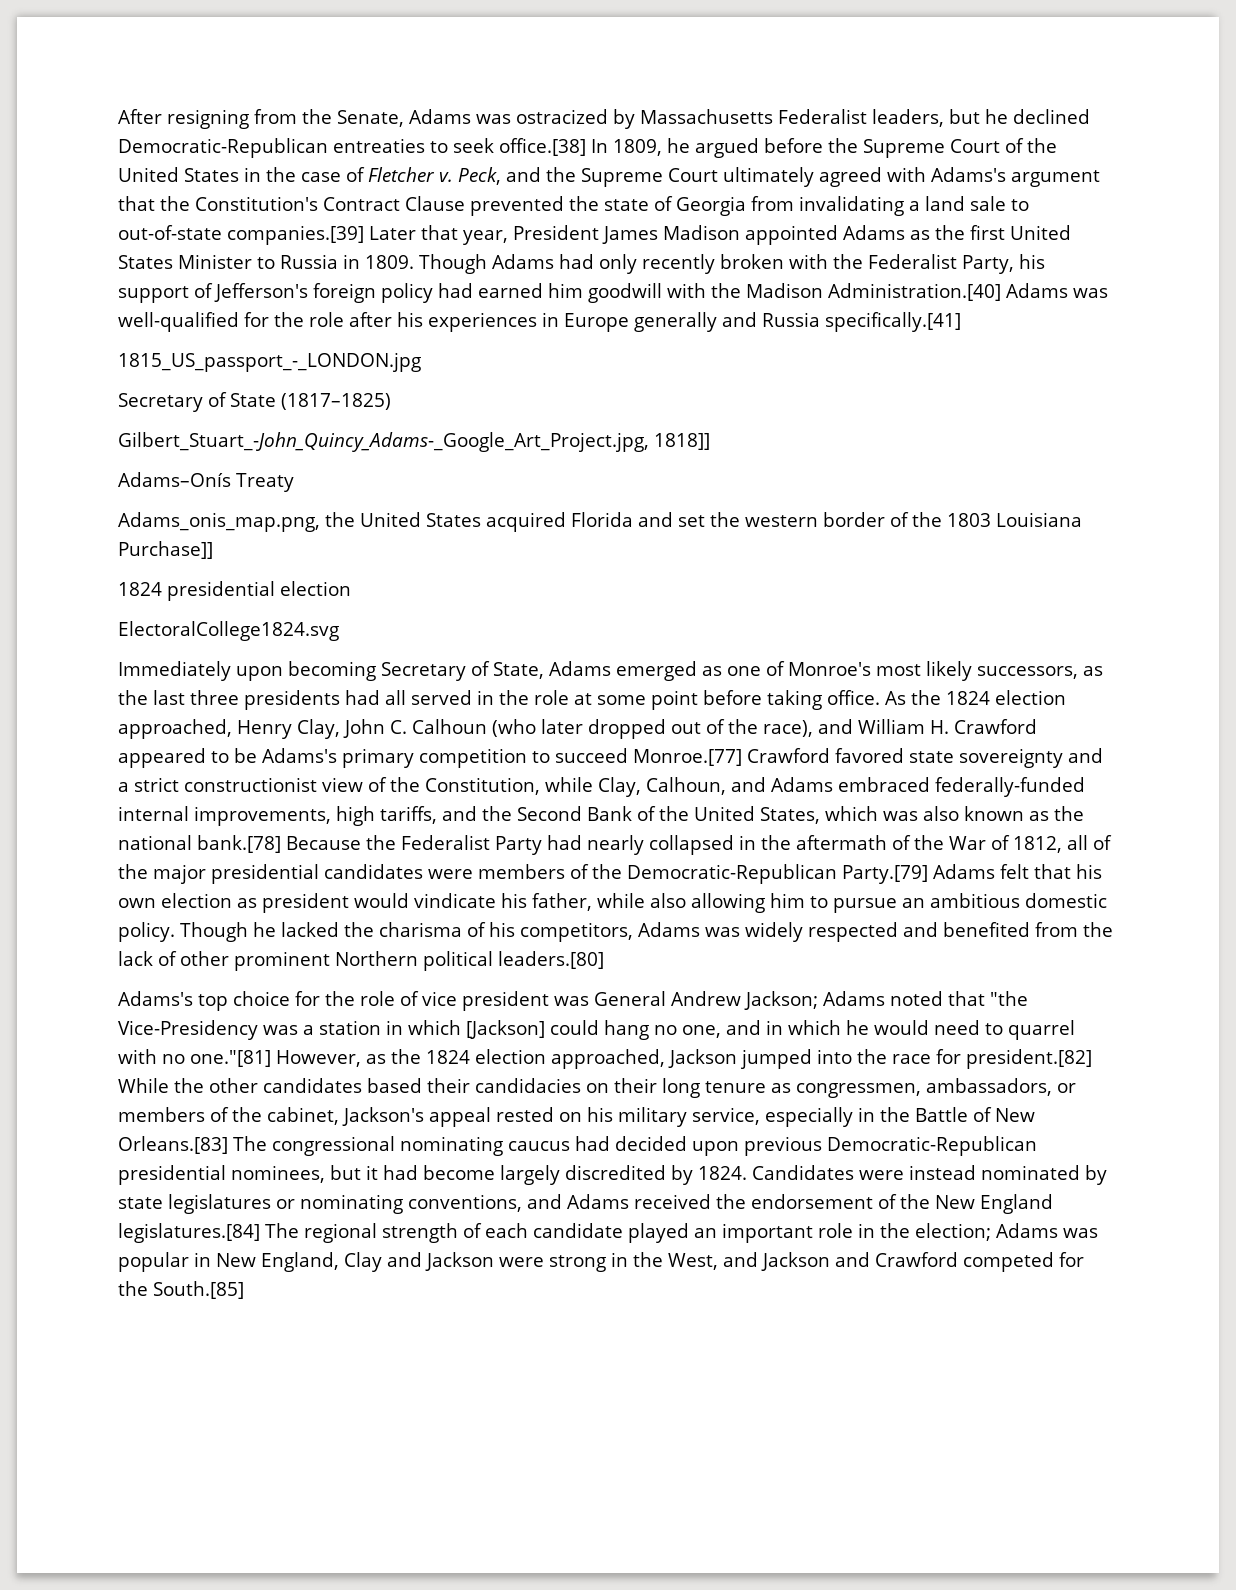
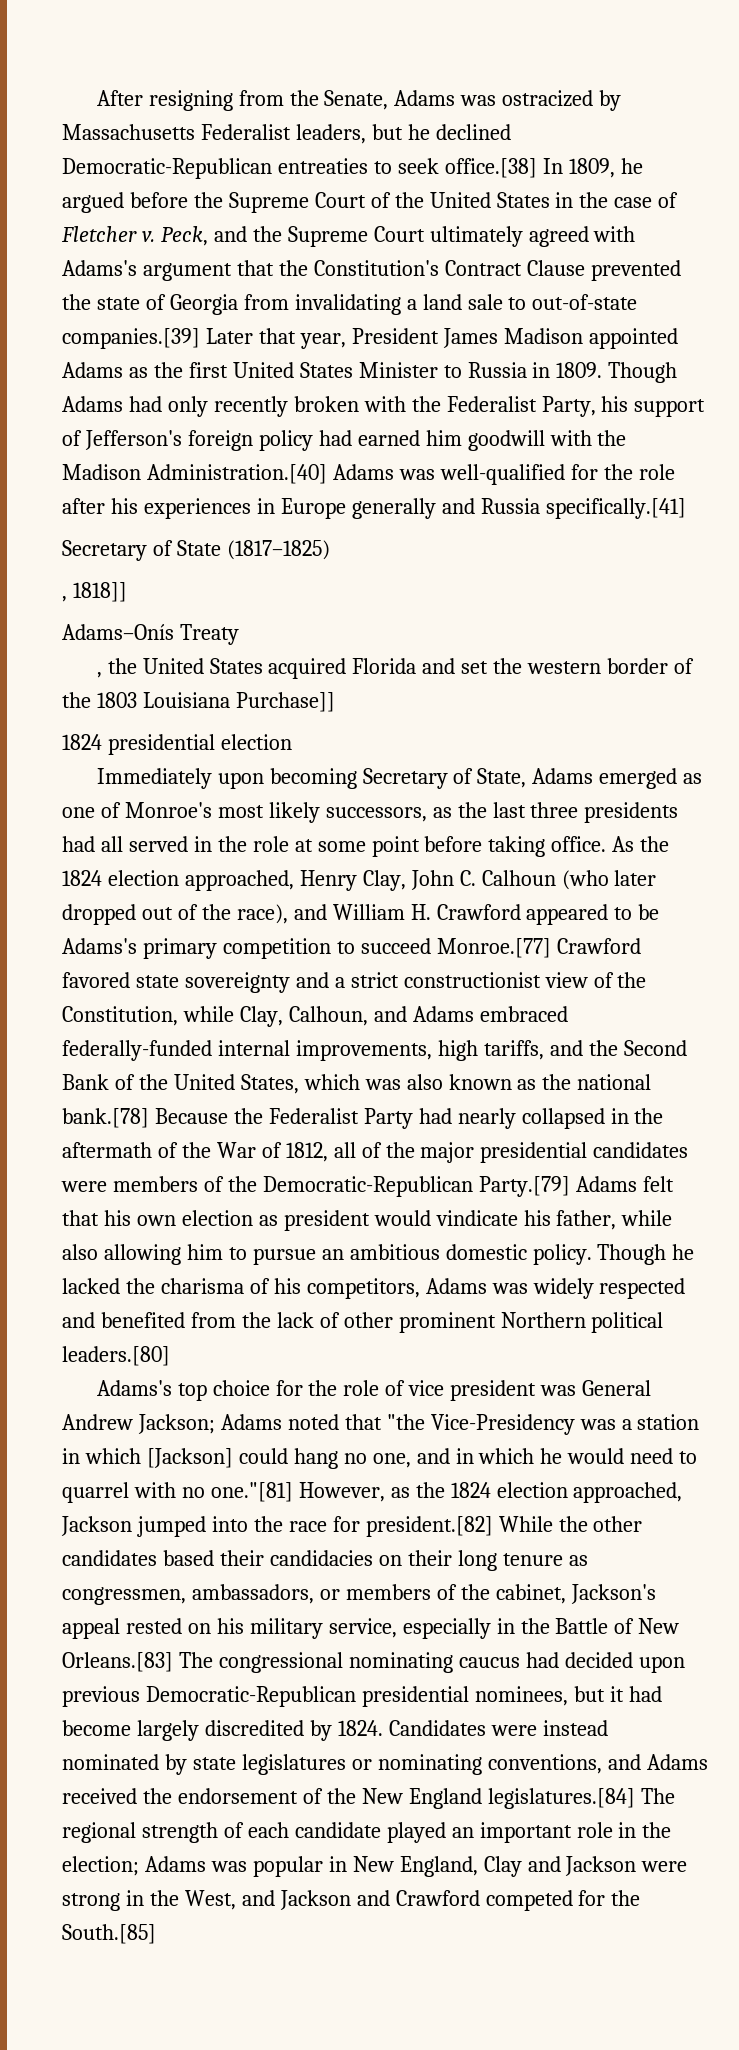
- 1815_US_passport_-_LONDON.jpg
- Gilbert_Stuart_-John_Quincy_Adams-_Google_Art_Project.jpg, 1818]]
+ , 1818]]
- Adams_onis_map.png, the United States acquired Florida and set the western border of the 1803 Louisiana Purchase]]
+ , the United States acquired Florida and set the western border of the 1803 Louisiana Purchase]]
- ElectoralCollege1824.svg

